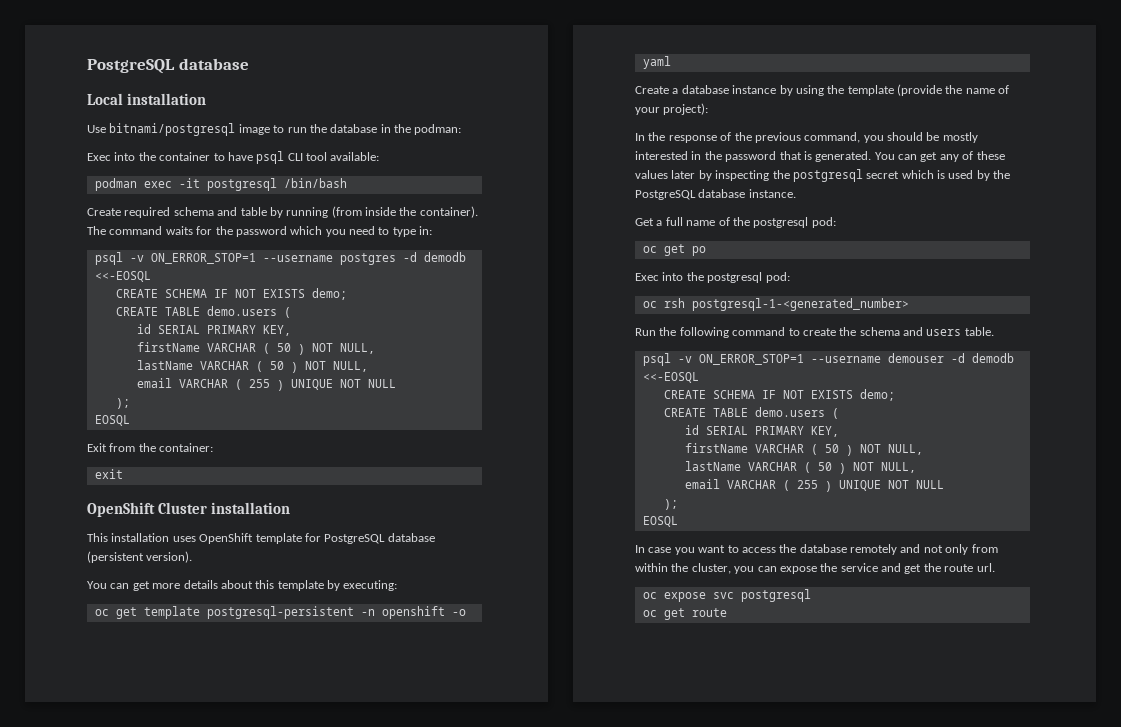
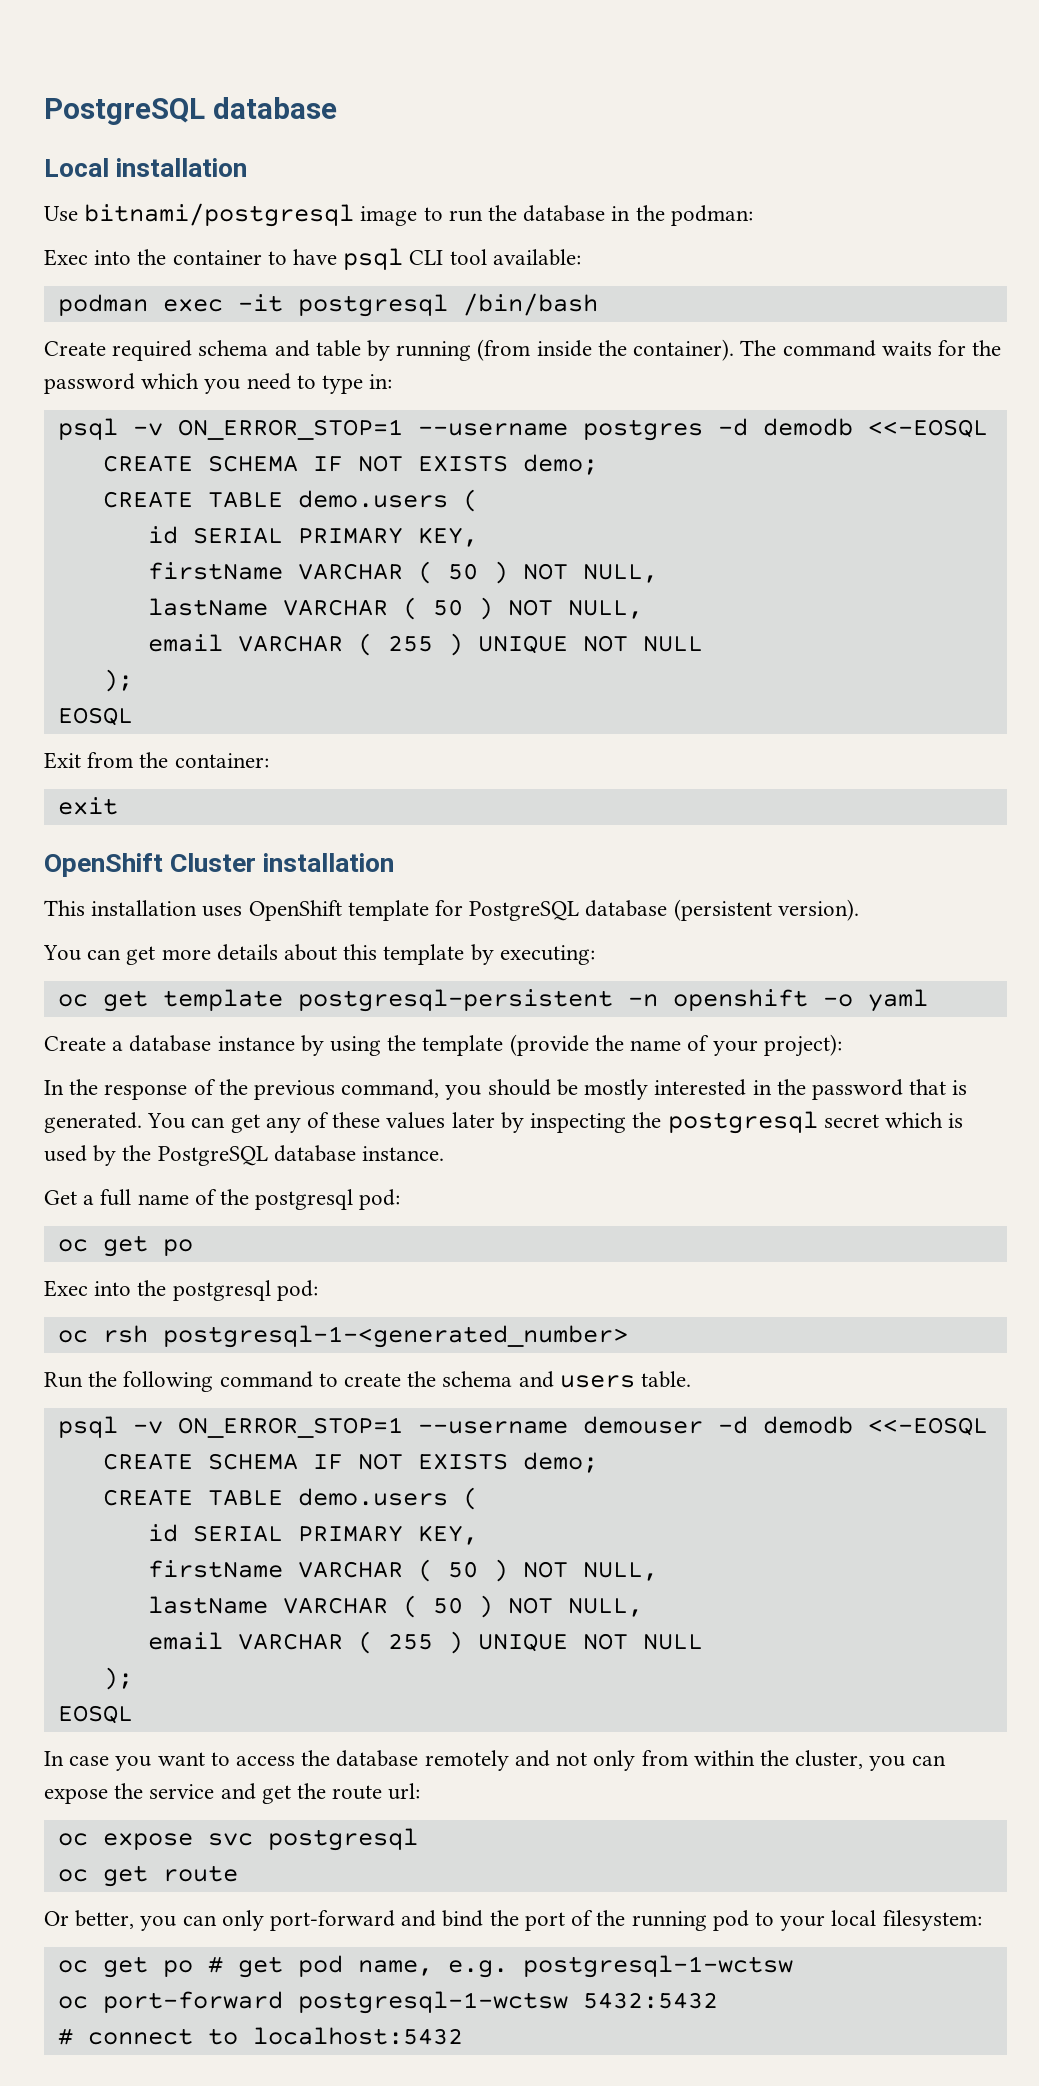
- In case you want to access the database remotely and not only from within the cluster, you can expose the service and get the route url.
+ In case you want to access the database remotely and not only from within the cluster, you can expose the service and get the route url:
+ Or better, you can only port-forward and bind the port of the running pod to your local filesystem:
+ oc get po # get pod name, e.g. postgresql-1-wctsw
+ oc port-forward postgresql-1-wctsw 5432:5432
+ # connect to localhost:5432

